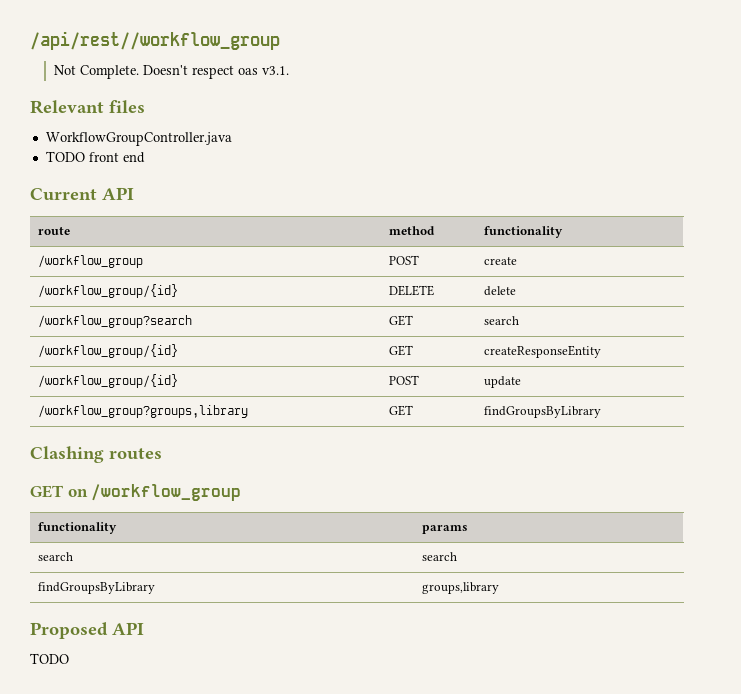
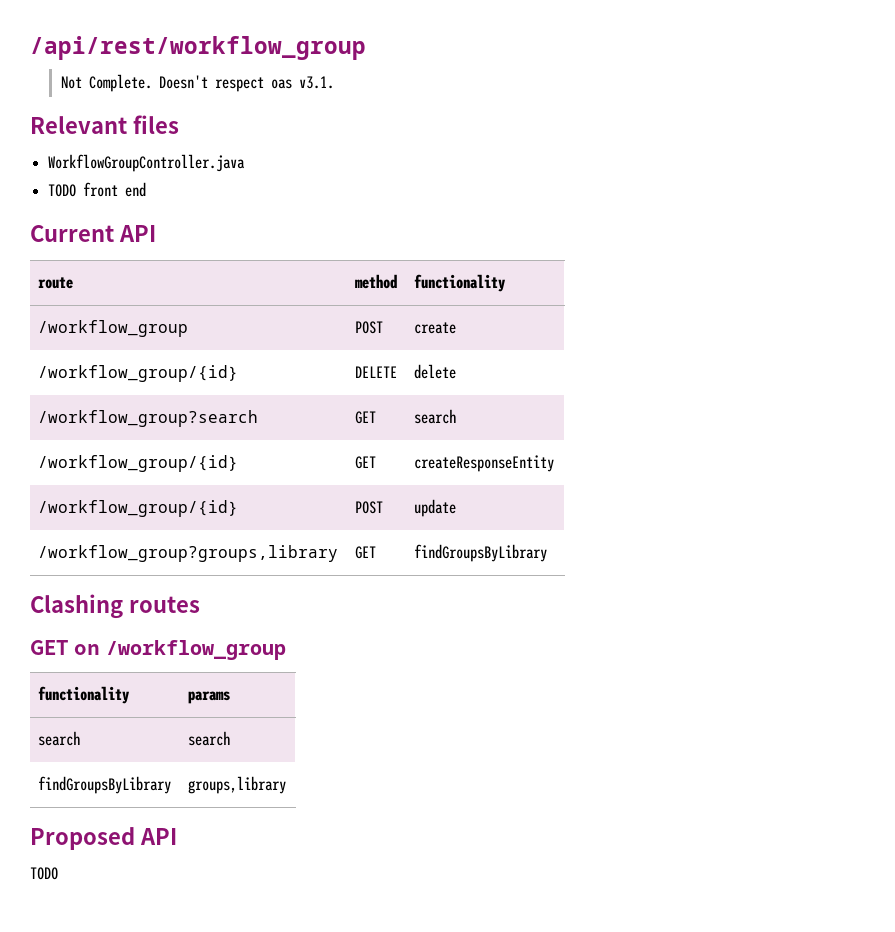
- /api/rest//workflow_group
+ /api/rest/workflow_group

